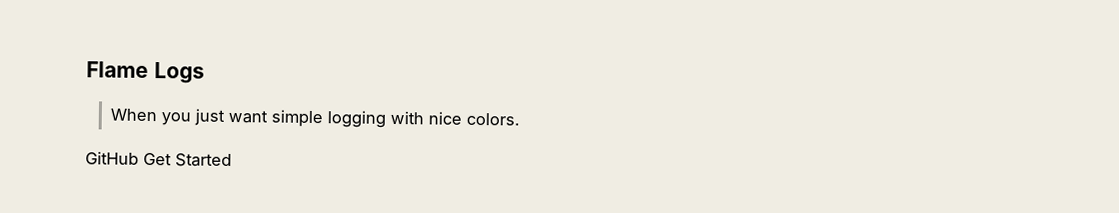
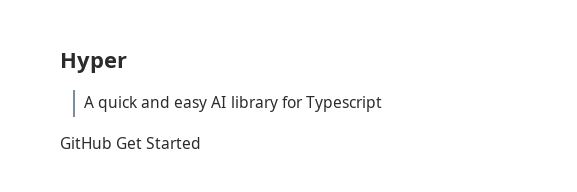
- Flame Logs
- When you just want simple logging with nice colors.
+ Hyper
+ A quick and easy AI library for Typescript

